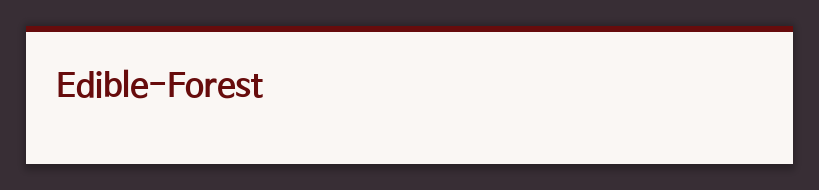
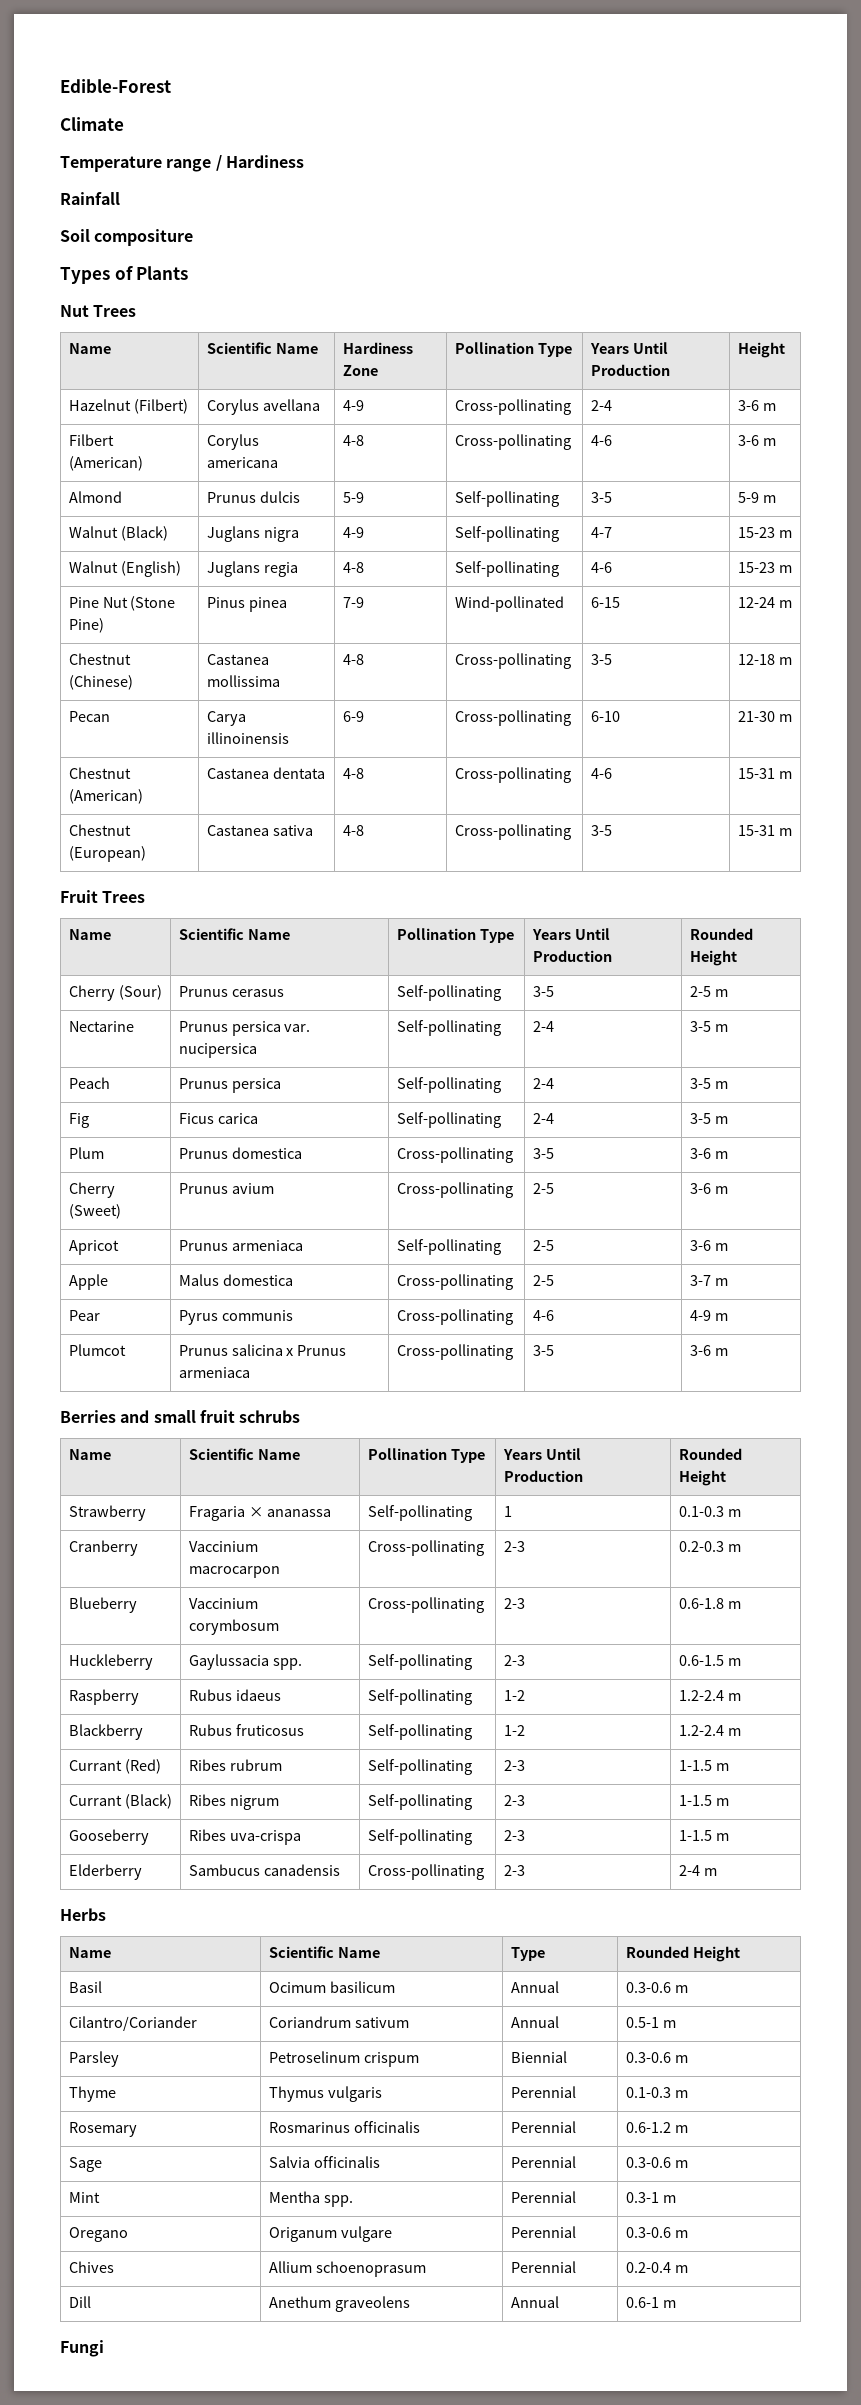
+ Climate
+ Temperature range / Hardiness
+ Rainfall
+ Soil compositure
+ Types of Plants
+ Nut Trees
+ Name | Scientific Name | Hardiness Zone | Pollination Type | Years Until Production | Height
+ Hazelnut (Filbert) | Corylus avellana | 4-9 | Cross-pollinating | 2-4 | 3-6 m
+ Filbert (American) | Corylus americana | 4-8 | Cross-pollinating | 4-6 | 3-6 m
+ Almond | Prunus dulcis | 5-9 | Self-pollinating | 3-5 | 5-9 m
+ Walnut (Black) | Juglans nigra | 4-9 | Self-pollinating | 4-7 | 15-23 m
+ Walnut (English) | Juglans regia | 4-8 | Self-pollinating | 4-6 | 15-23 m
+ Pine Nut (Stone Pine) | Pinus pinea | 7-9 | Wind-pollinated | 6-15 | 12-24 m
+ Chestnut (Chinese) | Castanea mollissima | 4-8 | Cross-pollinating | 3-5 | 12-18 m
+ Pecan | Carya illinoinensis | 6-9 | Cross-pollinating | 6-10 | 21-30 m
+ Chestnut (American) | Castanea dentata | 4-8 | Cross-pollinating | 4-6 | 15-31 m
+ Chestnut (European) | Castanea sativa | 4-8 | Cross-pollinating | 3-5 | 15-31 m
+ Fruit Trees
+ Name | Scientific Name | Pollination Type | Years Until Production | Rounded Height
+ Cherry (Sour) | Prunus cerasus | Self-pollinating | 3-5 | 2-5 m
+ Nectarine | Prunus persica var. nucipersica | Self-pollinating | 2-4 | 3-5 m
+ Peach | Prunus persica | Self-pollinating | 2-4 | 3-5 m
+ Fig | Ficus carica | Self-pollinating | 2-4 | 3-5 m
+ Plum | Prunus domestica | Cross-pollinating | 3-5 | 3-6 m
+ Cherry (Sweet) | Prunus avium | Cross-pollinating | 2-5 | 3-6 m
+ Apricot | Prunus armeniaca | Self-pollinating | 2-5 | 3-6 m
+ Apple | Malus domestica | Cross-pollinating | 2-5 | 3-7 m
+ Pear | Pyrus communis | Cross-pollinating | 4-6 | 4-9 m
+ Plumcot | Prunus salicina x Prunus armeniaca | Cross-pollinating | 3-5 | 3-6 m
+ Berries and small fruit schrubs
+ Name | Scientific Name | Pollination Type | Years Until Production | Rounded Height
+ Strawberry | Fragaria × ananassa | Self-pollinating | 1 | 0.1-0.3 m
+ Cranberry | Vaccinium macrocarpon | Cross-pollinating | 2-3 | 0.2-0.3 m
+ Blueberry | Vaccinium corymbosum | Cross-pollinating | 2-3 | 0.6-1.8 m
+ Huckleberry | Gaylussacia spp. | Self-pollinating | 2-3 | 0.6-1.5 m
+ Raspberry | Rubus idaeus | Self-pollinating | 1-2 | 1.2-2.4 m
+ Blackberry | Rubus fruticosus | Self-pollinating | 1-2 | 1.2-2.4 m
+ Currant (Red) | Ribes rubrum | Self-pollinating | 2-3 | 1-1.5 m
+ Currant (Black) | Ribes nigrum | Self-pollinating | 2-3 | 1-1.5 m
+ Gooseberry | Ribes uva-crispa | Self-pollinating | 2-3 | 1-1.5 m
+ Elderberry | Sambucus canadensis | Cross-pollinating | 2-3 | 2-4 m
+ Herbs
+ Name | Scientific Name | Type | Rounded Height
+ Basil | Ocimum basilicum | Annual | 0.3-0.6 m
+ Cilantro/Coriander | Coriandrum sativum | Annual | 0.5-1 m
+ Parsley | Petroselinum crispum | Biennial | 0.3-0.6 m
+ Thyme | Thymus vulgaris | Perennial | 0.1-0.3 m
+ Rosemary | Rosmarinus officinalis | Perennial | 0.6-1.2 m
+ Sage | Salvia officinalis | Perennial | 0.3-0.6 m
+ Mint | Mentha spp. | Perennial | 0.3-1 m
+ Oregano | Origanum vulgare | Perennial | 0.3-0.6 m
+ Chives | Allium schoenoprasum | Perennial | 0.2-0.4 m
+ Dill | Anethum graveolens | Annual | 0.6-1 m
+ Fungi

